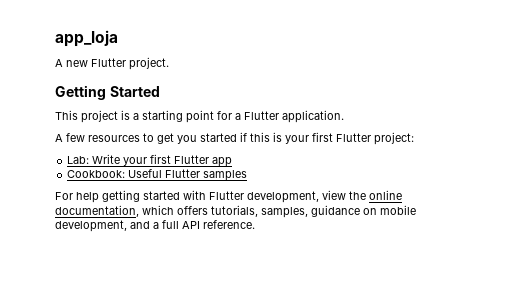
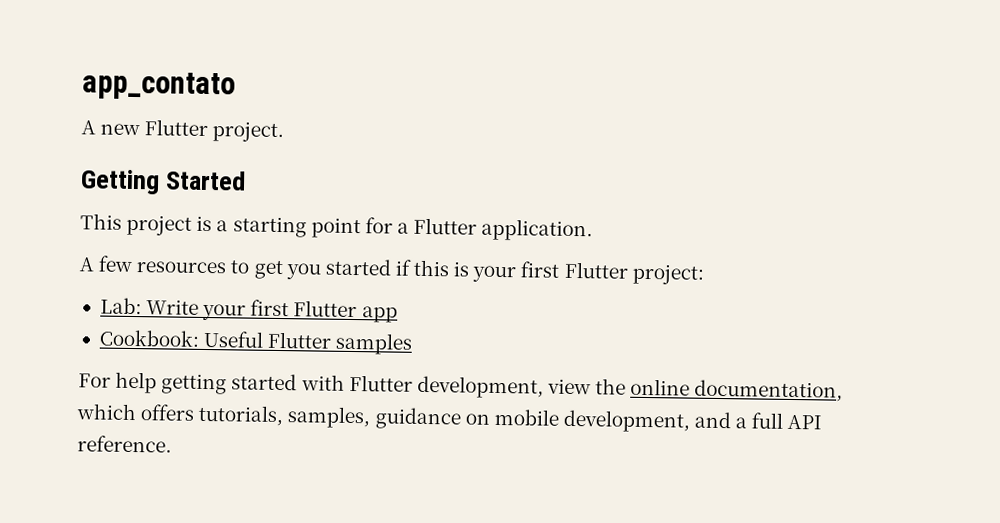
- app_loja
+ app_contato

